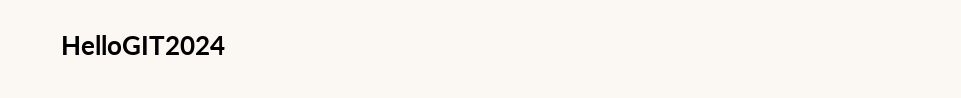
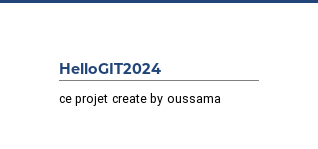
+ ce projet create by oussama

